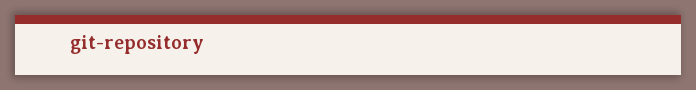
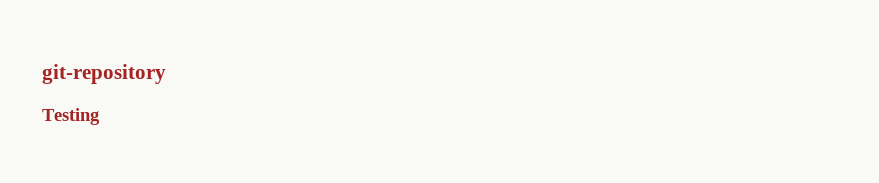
+ Testing

